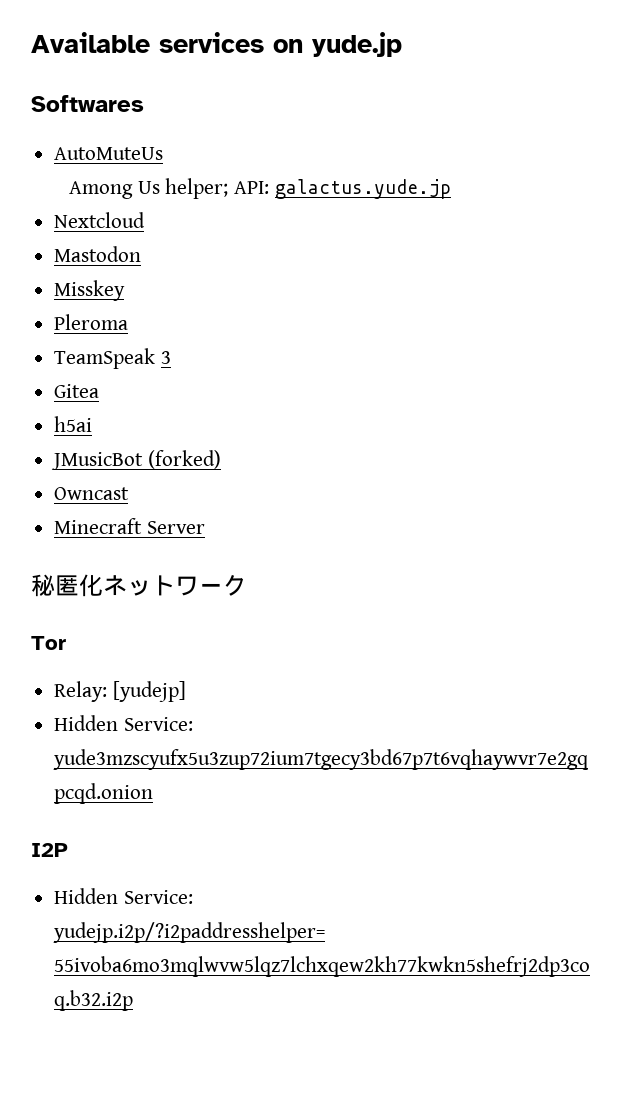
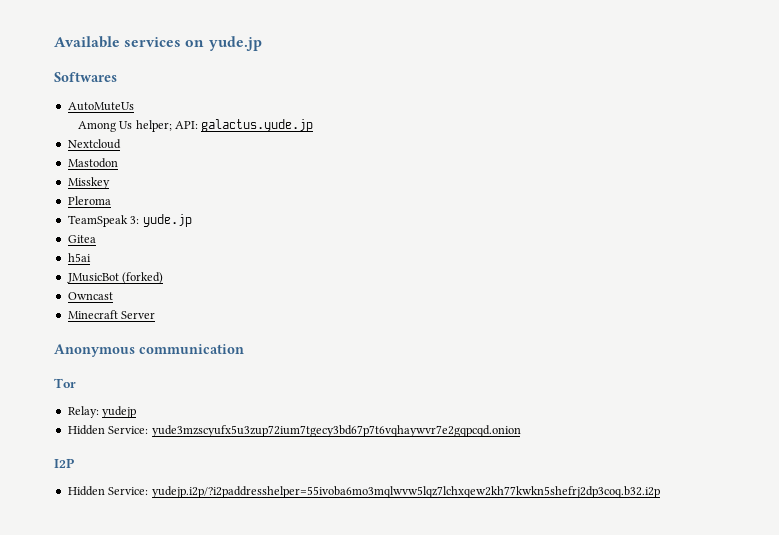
- TeamSpeak 3
+ TeamSpeak 3: yude.jp
- 秘匿化ネットワーク
+ Anonymous communication
- Relay: [yudejp]
+ Relay: yudejp

